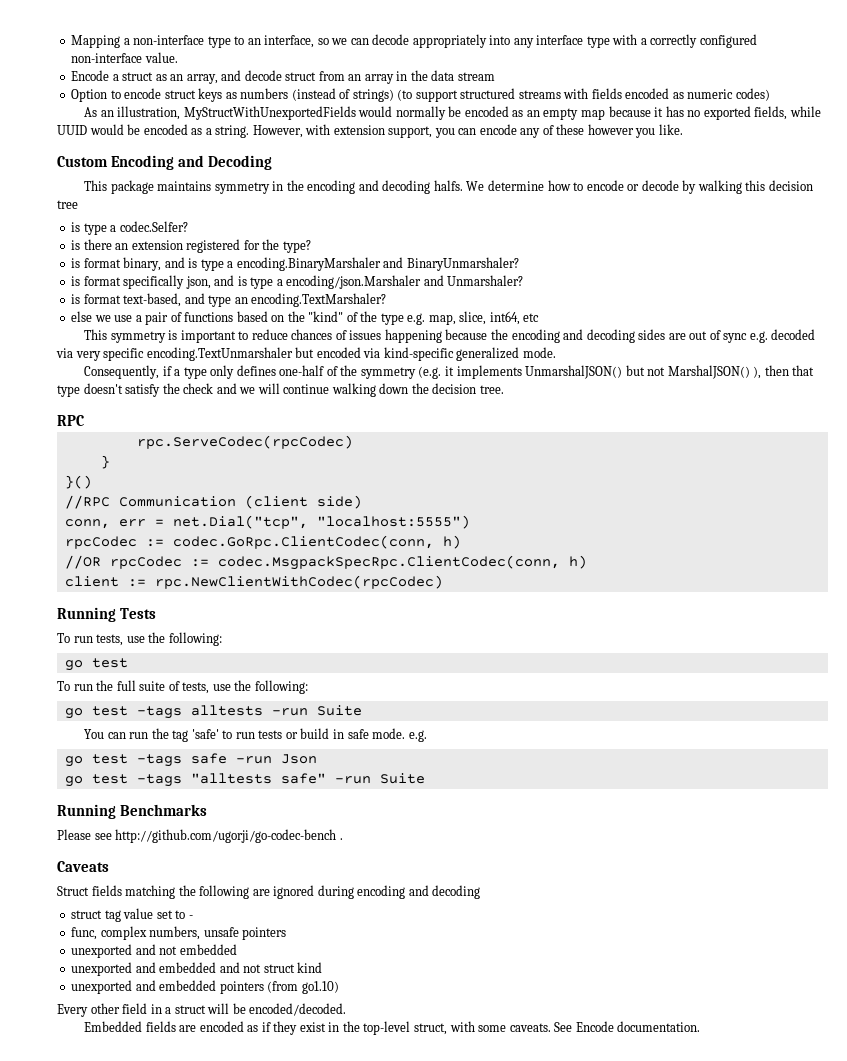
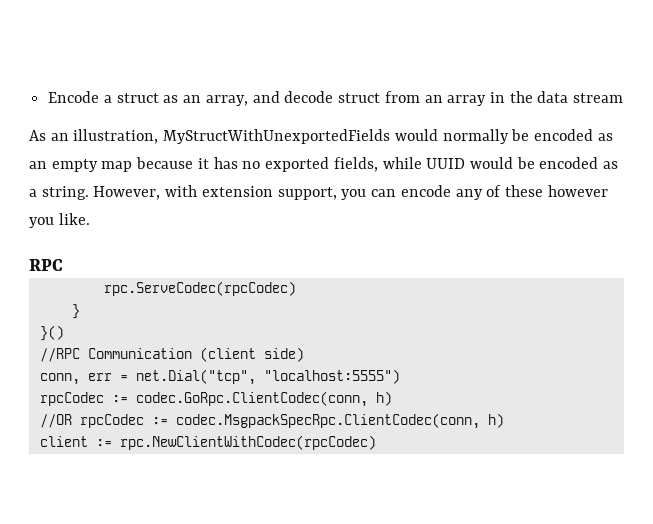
- Mapping a non-interface type to an interface, so we can decode appropriately into any interface type with a correctly configured non-interface value.
- Option to encode struct keys as numbers (instead of strings) (to support structured streams with fields encoded as numeric codes)
- Custom Encoding and Decoding
- This package maintains symmetry in the encoding and decoding halfs. We determine how to encode or decode by walking this decision tree
- is type a codec.Selfer?
- is there an extension registered for the type?
- is format binary, and is type a encoding.BinaryMarshaler and BinaryUnmarshaler?
- is format specifically json, and is type a encoding/json.Marshaler and Unmarshaler?
- is format text-based, and type an encoding.TextMarshaler?
- else we use a pair of functions based on the "kind" of the type e.g. map, slice, int64, etc
- This symmetry is important to reduce chances of issues happening because the encoding and decoding sides are out of sync e.g. decoded via very specific encoding.TextUnmarshaler but encoded via kind-specific generalized mode.
- Consequently, if a type only defines one-half of the symmetry (e.g. it implements UnmarshalJSON() but not MarshalJSON() ), then that type doesn't satisfy the check and we will continue walking down the decision tree.
- Running Tests
- To run tests, use the following:
- go test
- To run the full suite of tests, use the following:
- go test -tags alltests -run Suite
- You can run the tag 'safe' to run tests or build in safe mode. e.g.
- go test -tags safe -run Json
- go test -tags "alltests safe" -run Suite
- Running Benchmarks
- Please see http://github.com/ugorji/go-codec-bench .
- Caveats
- Struct fields matching the following are ignored during encoding and decoding
- struct tag value set to -
- func, complex numbers, unsafe pointers
- unexported and not embedded
- unexported and embedded and not struct kind
- unexported and embedded pointers (from go1.10)
- Every other field in a struct will be encoded/decoded.
- Embedded fields are encoded as if they exist in the top-level struct, with some caveats. See Encode documentation.

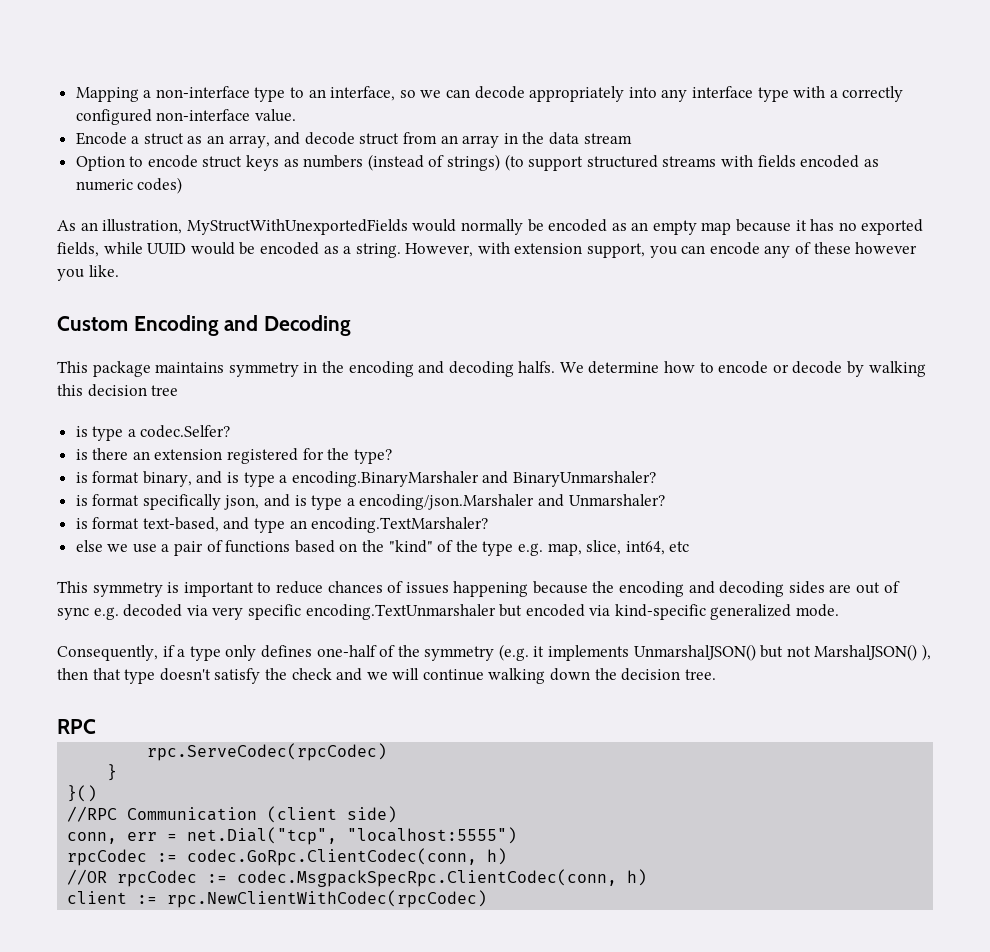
+ Mapping a non-interface type to an interface, so we can decode appropriately into any interface type with a correctly configured non-interface value.
+ Option to encode struct keys as numbers (instead of strings) (to support structured streams with fields encoded as numeric codes)
+ Custom Encoding and Decoding
+ This package maintains symmetry in the encoding and decoding halfs. We determine how to encode or decode by walking this decision tree
+ is type a codec.Selfer?
+ is there an extension registered for the type?
+ is format binary, and is type a encoding.BinaryMarshaler and BinaryUnmarshaler?
+ is format specifically json, and is type a encoding/json.Marshaler and Unmarshaler?
+ is format text-based, and type an encoding.TextMarshaler?
+ else we use a pair of functions based on the "kind" of the type e.g. map, slice, int64, etc
+ This symmetry is important to reduce chances of issues happening because the encoding and decoding sides are out of sync e.g. decoded via very specific encoding.TextUnmarshaler but encoded via kind-specific generalized mode.
+ Consequently, if a type only defines one-half of the symmetry (e.g. it implements UnmarshalJSON() but not MarshalJSON() ), then that type doesn't satisfy the check and we will continue walking down the decision tree.

